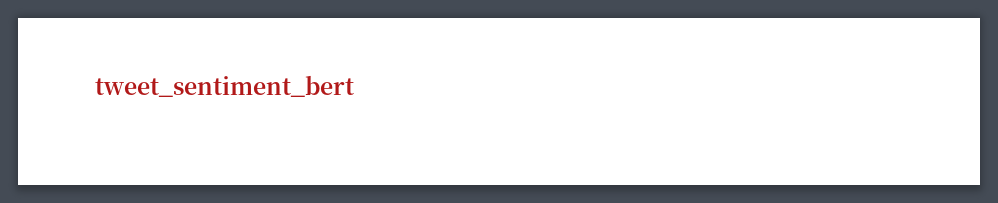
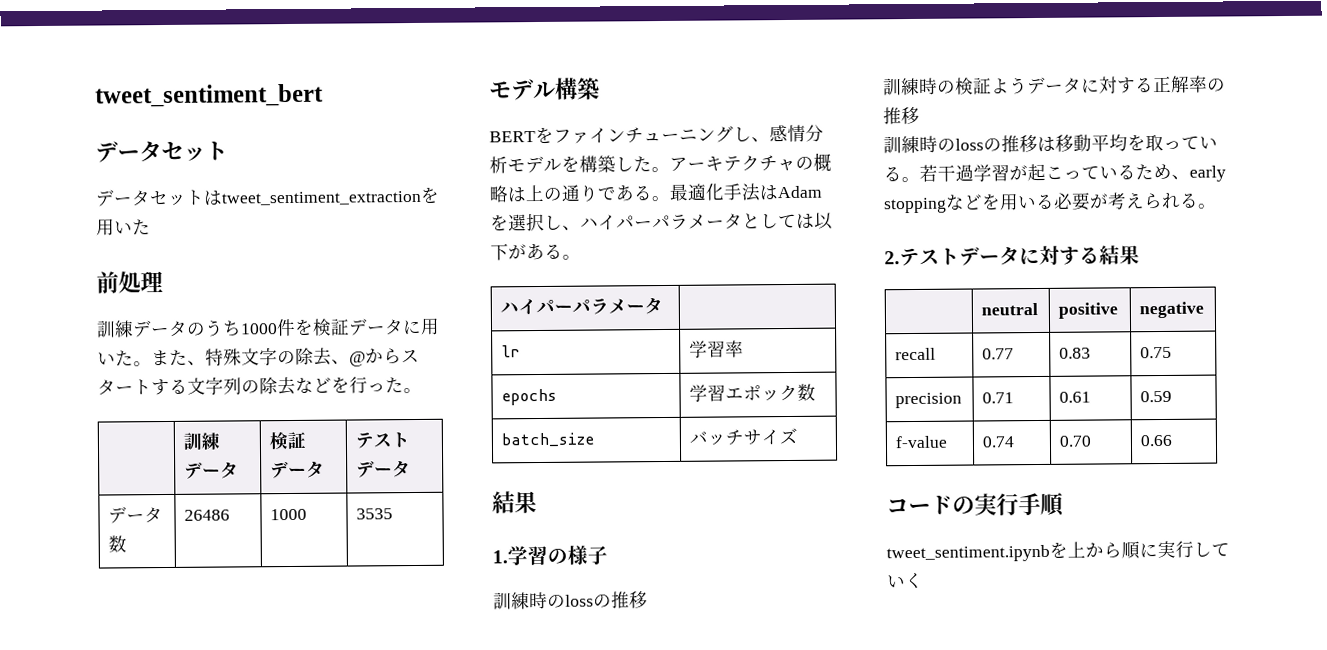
  tweet_sentiment_bert
+ データセット
+ データセットはtweet_sentiment_extractionを用いた
+ 前処理
+ 訓練データのうち1000件を検証データに用いた。また、特殊文字の除去、@からスタートする文字列の除去などを行った。
+ | 訓練データ | 検証データ | テストデータ
+ データ数 | 26486 | 1000 | 3535
+ モデル構築
+ BERTをファインチューニングし、感情分析モデルを構築した。アーキテクチャの概略は上の通りである。最適化手法はAdamを選択し、ハイパーパラメータとしては以下がある。
+ ハイパーパラメータ |
+ lr | 学習率
+ epochs | 学習エポック数
+ batch_size | バッチサイズ
+ 結果
+ 1.学習の様子
+ 訓練時のlossの推移
+ 訓練時の検証ようデータに対する正解率の推移
+ 訓練時のlossの推移は移動平均を取っている。若干過学習が起こっているため、early stoppingなどを用いる必要が考えられる。
+ 2.テストデータに対する結果
+ | neutral | positive | negative
+ recall | 0.77 | 0.83 | 0.75
+ precision | 0.71 | 0.61 | 0.59
+ f-value | 0.74 | 0.70 | 0.66
+ コードの実行手順
+ tweet_sentiment.ipynbを上から順に実行していく

